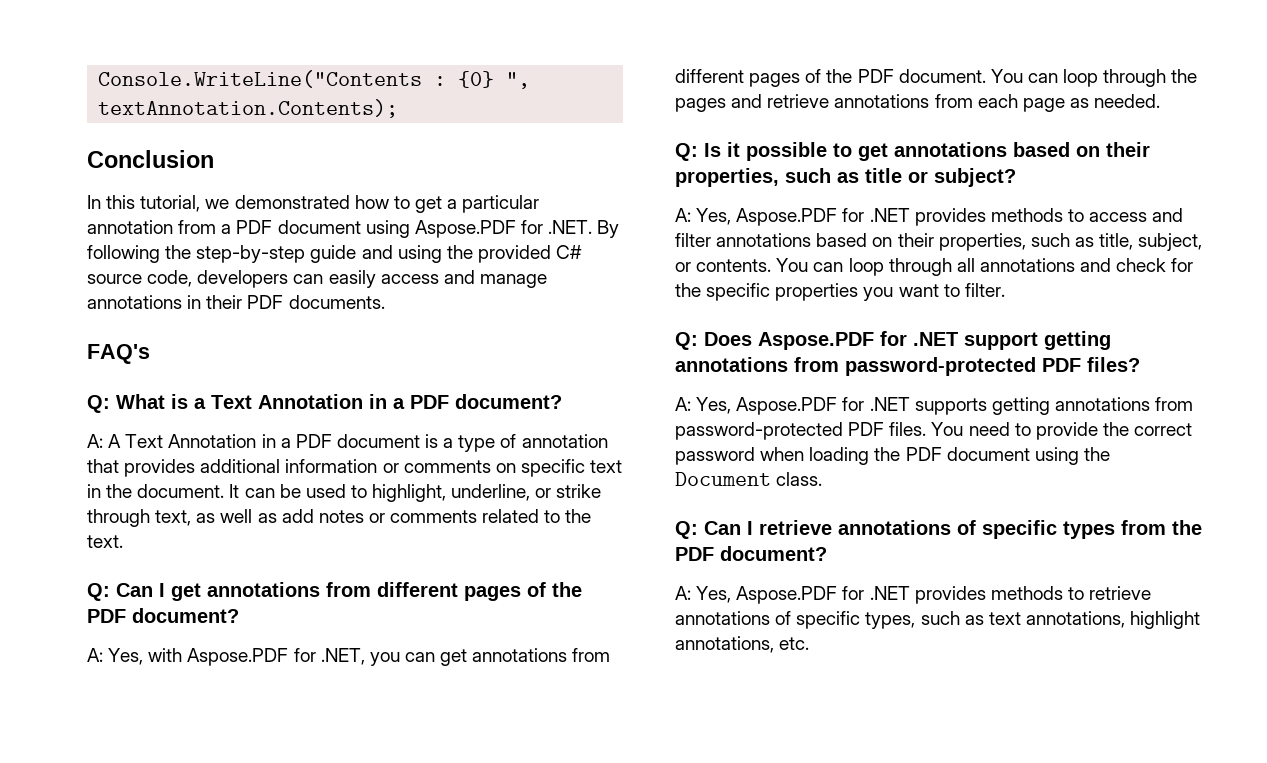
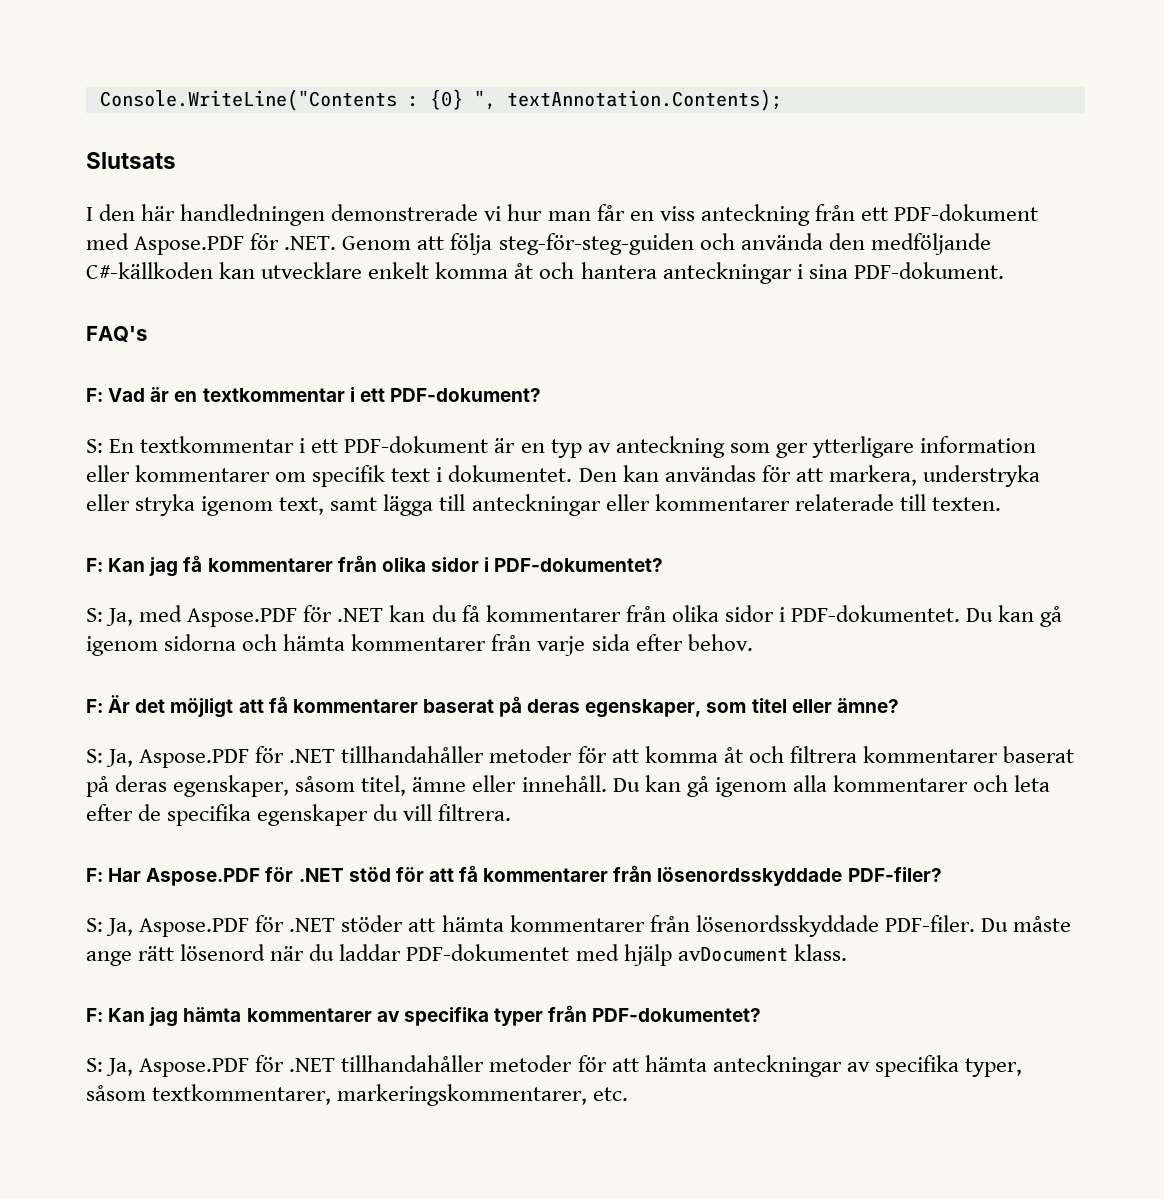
- Conclusion
- In this tutorial, we demonstrated how to get a particular annotation from a PDF document using Aspose.PDF for .NET. By following the step-by-step guide and using the provided C# source code, developers can easily access and manage annotations in their PDF documents.
+ Slutsats
+ I den här handledningen demonstrerade vi hur man får en viss anteckning från ett PDF-dokument med Aspose.PDF för .NET. Genom att följa steg-för-steg-guiden och använda den medföljande C#-källkoden kan utvecklare enkelt komma åt och hantera anteckningar i sina PDF-dokument.
  FAQ's
- Q: What is a Text Annotation in a PDF document?
- A: A Text Annotation in a PDF document is a type of annotation that provides additional information or comments on specific text in the document. It can be used to highlight, underline, or strike through text, as well as add notes or comments related to the text.
- Q: Can I get annotations from different pages of the PDF document?
- A: Yes, with Aspose.PDF for .NET, you can get annotations from different pages of the PDF document. You can loop through the pages and retrieve annotations from each page as needed.
- Q: Is it possible to get annotations based on their properties, such as title or subject?
- A: Yes, Aspose.PDF for .NET provides methods to access and filter annotations based on their properties, such as title, subject, or contents. You can loop through all annotations and check for the specific properties you want to filter.
- Q: Does Aspose.PDF for .NET support getting annotations from password-protected PDF files?
- A: Yes, Aspose.PDF for .NET supports getting annotations from password-protected PDF files. You need to provide the correct password when loading the PDF document using the Document class.
- Q: Can I retrieve annotations of specific types from the PDF document?
- A: Yes, Aspose.PDF for .NET provides methods to retrieve annotations of specific types, such as text annotations, highlight annotations, etc.
+ F: Vad är en textkommentar i ett PDF-dokument?
+ S: En textkommentar i ett PDF-dokument är en typ av anteckning som ger ytterligare information eller kommentarer om specifik text i dokumentet. Den kan användas för att markera, understryka eller stryka igenom text, samt lägga till anteckningar eller kommentarer relaterade till texten.
+ F: Kan jag få kommentarer från olika sidor i PDF-dokumentet?
+ S: Ja, med Aspose.PDF för .NET kan du få kommentarer från olika sidor i PDF-dokumentet. Du kan gå igenom sidorna och hämta kommentarer från varje sida efter behov.
+ F: Är det möjligt att få kommentarer baserat på deras egenskaper, som titel eller ämne?
+ S: Ja, Aspose.PDF för .NET tillhandahåller metoder för att komma åt och filtrera kommentarer baserat på deras egenskaper, såsom titel, ämne eller innehåll. Du kan gå igenom alla kommentarer och leta efter de specifika egenskaper du vill filtrera.
+ F: Har Aspose.PDF för .NET stöd för att få kommentarer från lösenordsskyddade PDF-filer?
+ S: Ja, Aspose.PDF för .NET stöder att hämta kommentarer från lösenordsskyddade PDF-filer. Du måste ange rätt lösenord när du laddar PDF-dokumentet med hjälp avDocument klass.
+ F: Kan jag hämta kommentarer av specifika typer från PDF-dokumentet?
+ S: Ja, Aspose.PDF för .NET tillhandahåller metoder för att hämta anteckningar av specifika typer, såsom textkommentarer, markeringskommentarer, etc.

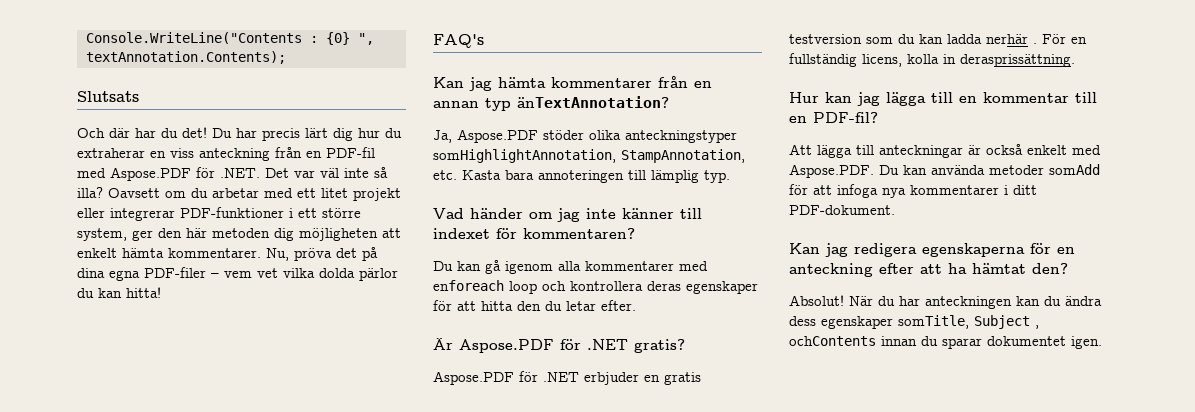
- I den här handledningen demonstrerade vi hur man får en viss anteckning från ett PDF-dokument med Aspose.PDF för .NET. Genom att följa steg-för-steg-guiden och använda den medföljande C#-källkoden kan utvecklare enkelt komma åt och hantera anteckningar i sina PDF-dokument.
+ Och där har du det! Du har precis lärt dig hur du extraherar en viss anteckning från en PDF-fil med Aspose.PDF för .NET. Det var väl inte så illa? Oavsett om du arbetar med ett litet projekt eller integrerar PDF-funktioner i ett större system, ger den här metoden dig möjligheten att enkelt hämta kommentarer. Nu, pröva det på dina egna PDF-filer – vem vet vilka dolda pärlor du kan hitta!
  FAQ's
- F: Vad är en textkommentar i ett PDF-dokument?
- S: En textkommentar i ett PDF-dokument är en typ av anteckning som ger ytterligare information eller kommentarer om specifik text i dokumentet. Den kan användas för att markera, understryka eller stryka igenom text, samt lägga till anteckningar eller kommentarer relaterade till texten.
- F: Kan jag få kommentarer från olika sidor i PDF-dokumentet?
- S: Ja, med Aspose.PDF för .NET kan du få kommentarer från olika sidor i PDF-dokumentet. Du kan gå igenom sidorna och hämta kommentarer från varje sida efter behov.
- F: Är det möjligt att få kommentarer baserat på deras egenskaper, som titel eller ämne?
- S: Ja, Aspose.PDF för .NET tillhandahåller metoder för att komma åt och filtrera kommentarer baserat på deras egenskaper, såsom titel, ämne eller innehåll. Du kan gå igenom alla kommentarer och leta efter de specifika egenskaper du vill filtrera.
- F: Har Aspose.PDF för .NET stöd för att få kommentarer från lösenordsskyddade PDF-filer?
- S: Ja, Aspose.PDF för .NET stöder att hämta kommentarer från lösenordsskyddade PDF-filer. Du måste ange rätt lösenord när du laddar PDF-dokumentet med hjälp avDocument klass.
- F: Kan jag hämta kommentarer av specifika typer från PDF-dokumentet?
- S: Ja, Aspose.PDF för .NET tillhandahåller metoder för att hämta anteckningar av specifika typer, såsom textkommentarer, markeringskommentarer, etc.
+ Kan jag hämta kommentarer från en annan typ änTextAnnotation?
+ Ja, Aspose.PDF stöder olika anteckningstyper somHighlightAnnotation, StampAnnotation, etc. Kasta bara annoteringen till lämplig typ.
+ Vad händer om jag inte känner till indexet för kommentaren?
+ Du kan gå igenom alla kommentarer med enforeach loop och kontrollera deras egenskaper för att hitta den du letar efter.
+ Är Aspose.PDF för .NET gratis?
+ Aspose.PDF för .NET erbjuder en gratis testversion som du kan ladda nerhär . För en fullständig licens, kolla in derasprissättning.
+ Hur kan jag lägga till en kommentar till en PDF-fil?
+ Att lägga till anteckningar är också enkelt med Aspose.PDF. Du kan använda metoder somAdd för att infoga nya kommentarer i ditt PDF-dokument.
+ Kan jag redigera egenskaperna för en anteckning efter att ha hämtat den?
+ Absolut! När du har anteckningen kan du ändra dess egenskaper somTitle, Subject , ochContents innan du sparar dokumentet igen.

